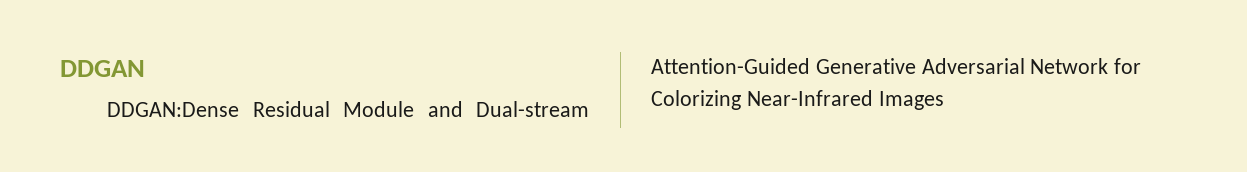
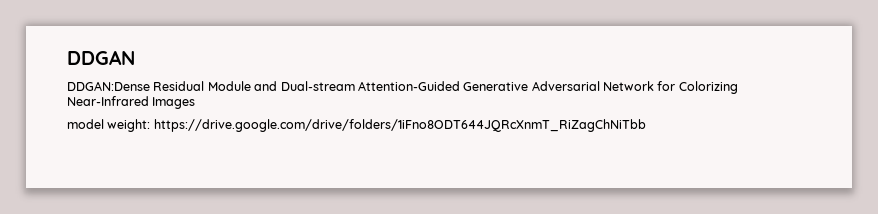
+ model weight: https://drive.google.com/drive/folders/1iFno8ODT644JQRcXnmT_RiZagChNiTbb

